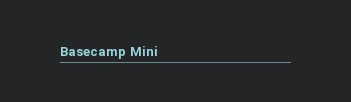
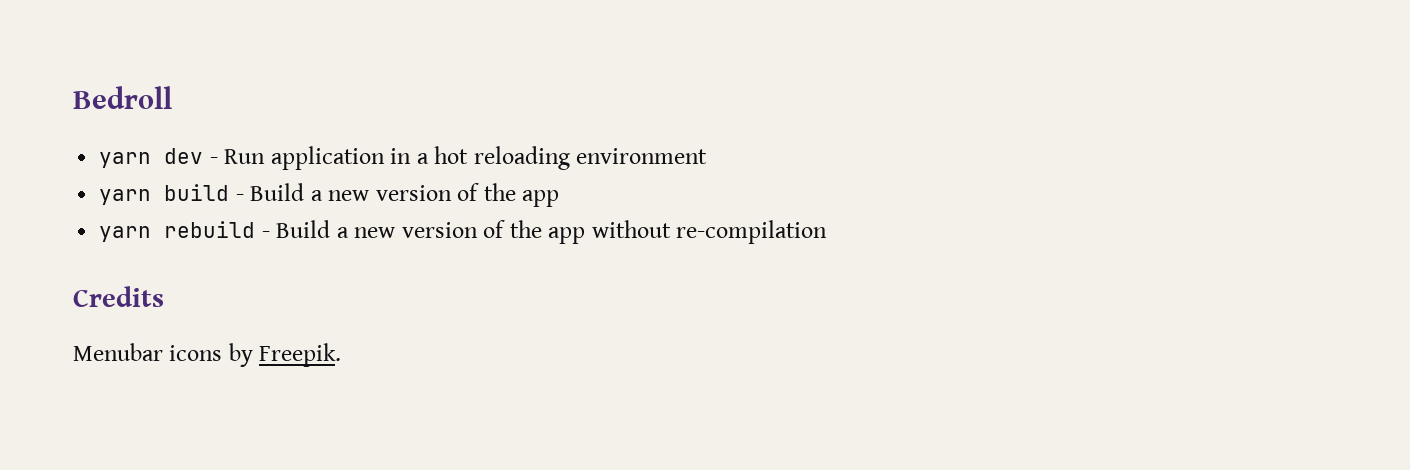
- Basecamp Mini
+ Bedroll
+ yarn dev - Run application in a hot reloading environment
+ yarn build - Build a new version of the app
+ yarn rebuild - Build a new version of the app without re-compilation
+ Credits
+ Menubar icons by Freepik.

